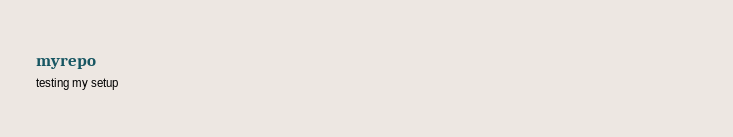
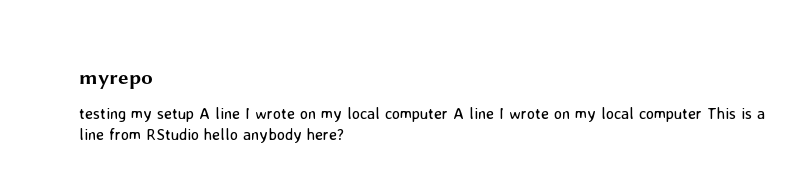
- testing my setup
+ testing my setup A line I wrote on my local computer A line I wrote on my local computer This is a line from RStudio hello anybody here?

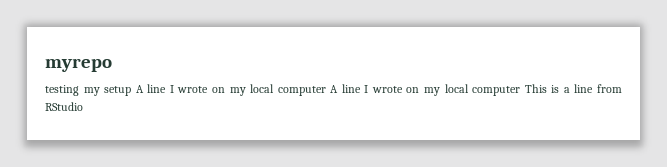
- testing my setup A line I wrote on my local computer A line I wrote on my local computer This is a line from RStudio hello anybody here?
+ testing my setup A line I wrote on my local computer A line I wrote on my local computer This is a line from RStudio

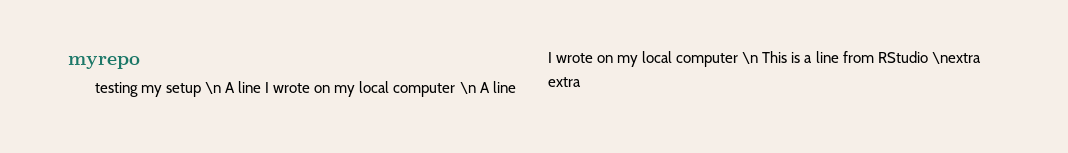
- testing my setup A line I wrote on my local computer A line I wrote on my local computer This is a line from RStudio
+ testing my setup \n A line I wrote on my local computer \n A line I wrote on my local computer \n This is a line from RStudio \nextra extra

